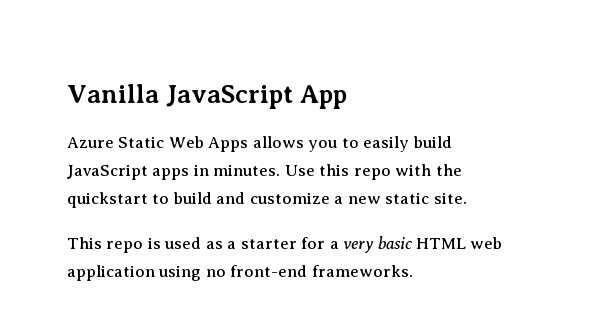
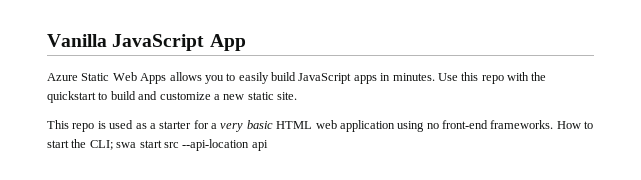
+ How to start the CLI; swa start src --api-location api

